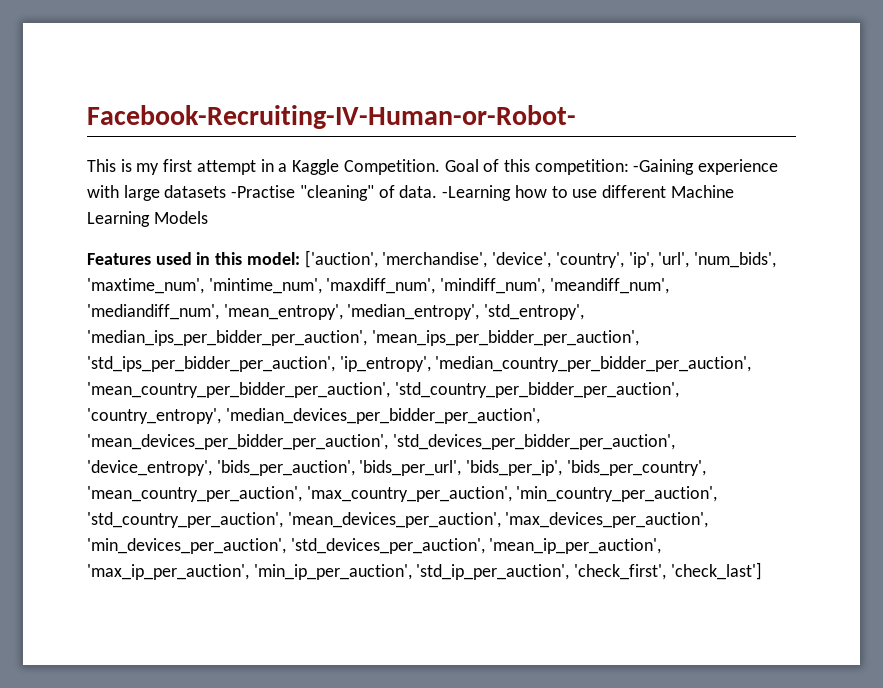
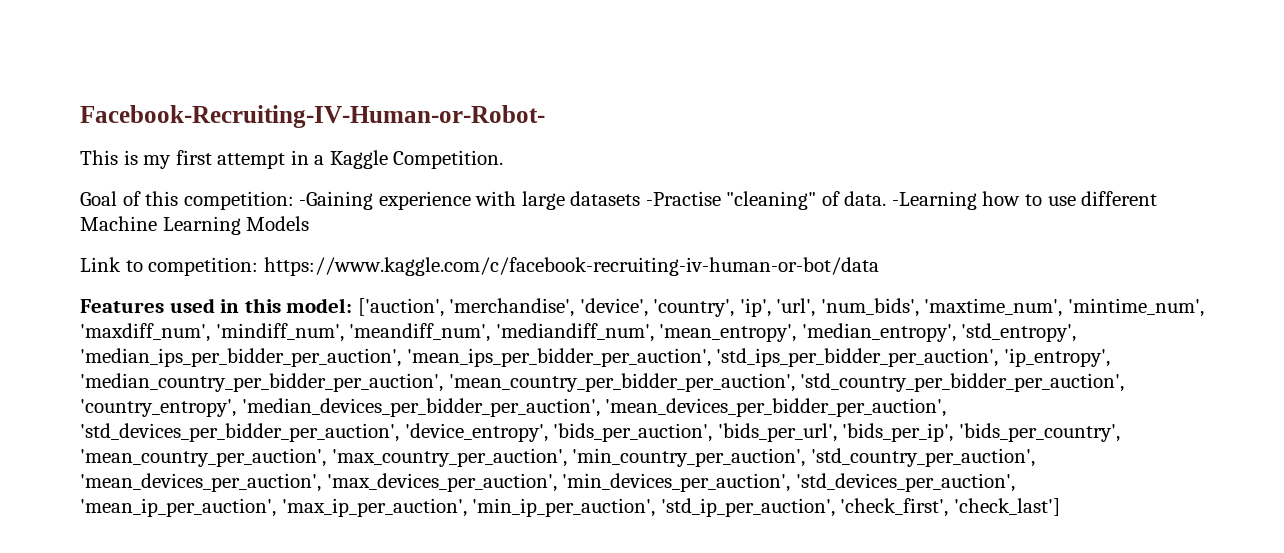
- This is my first attempt in a Kaggle Competition. Goal of this competition: -Gaining experience with large datasets -Practise "cleaning" of data.
+ This is my first attempt in a Kaggle Competition.
+ Goal of this competition: -Gaining experience with large datasets -Practise "cleaning" of data.
+ Link to competition: https://www.kaggle.com/c/facebook-recruiting-iv-human-or-bot/data

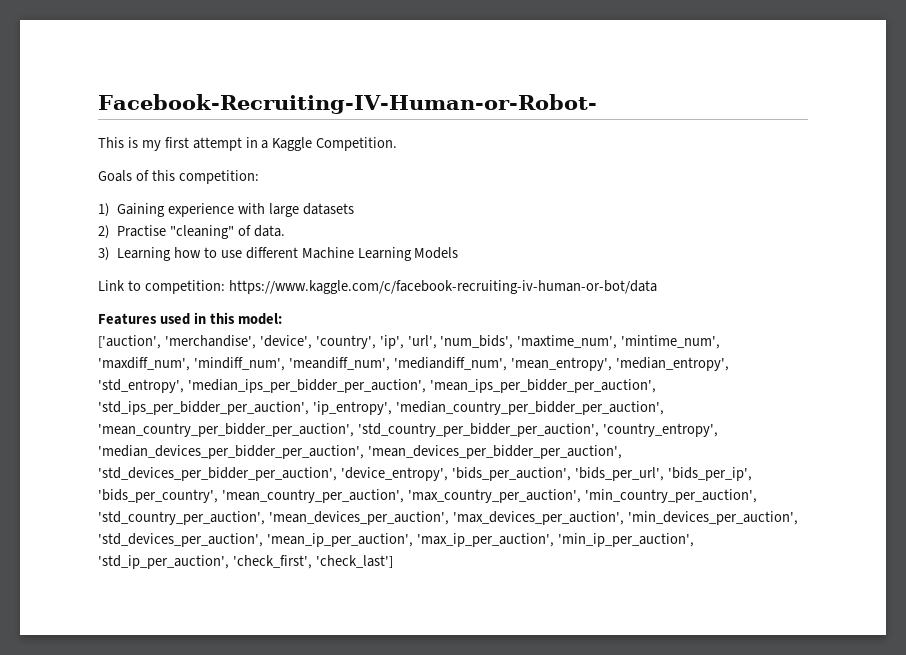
- Goal of this competition: -Gaining experience with large datasets -Practise "cleaning" of data. -Learning how to use different Machine Learning Models
+ Goals of this competition:
+ 1) Gaining experience with large datasets
+ 2) Practise "cleaning" of data.
+ 3) Learning how to use different Machine Learning Models
- Features used in this model: ['auction', 'merchandise', 'device', 'country', 'ip', 'url', 'num_bids', 'maxtime_num', 'mintime_num', 'maxdiff_num', 'mindiff_num', 'meandiff_num', 'mediandiff_num', 'mean_entropy', 'median_entropy', 'std_entropy', 'median_ips_per_bidder_per_auction', 'mean_ips_per_bidder_per_auction', 'std_ips_per_bidder_per_auction', 'ip_entropy', 'median_country_per_bidder_per_auction', 'mean_country_per_bidder_per_auction', 'std_country_per_bidder_per_auction', 'country_entropy', 'median_devices_per_bidder_per_auction', 'mean_devices_per_bidder_per_auction', 'std_devices_per_bidder_per_auction', 'device_entropy', 'bids_per_auction', 'bids_per_url', 'bids_per_ip', 'bids_per_country', 'mean_country_per_auction', 'max_country_per_auction', 'min_country_per_auction', 'std_country_per_auction', 'mean_devices_per_auction', 'max_devices_per_auction', 'min_devices_per_auction', 'std_devices_per_auction', 'mean_ip_per_auction', 'max_ip_per_auction', 'min_ip_per_auction', 'std_ip_per_auction', 'check_first', 'check_last']
+ Features used in this model:
+ ['auction', 'merchandise', 'device', 'country', 'ip', 'url', 'num_bids', 'maxtime_num', 'mintime_num', 'maxdiff_num', 'mindiff_num', 'meandiff_num', 'mediandiff_num', 'mean_entropy', 'median_entropy', 'std_entropy', 'median_ips_per_bidder_per_auction', 'mean_ips_per_bidder_per_auction', 'std_ips_per_bidder_per_auction', 'ip_entropy', 'median_country_per_bidder_per_auction', 'mean_country_per_bidder_per_auction', 'std_country_per_bidder_per_auction', 'country_entropy', 'median_devices_per_bidder_per_auction', 'mean_devices_per_bidder_per_auction', 'std_devices_per_bidder_per_auction', 'device_entropy', 'bids_per_auction', 'bids_per_url', 'bids_per_ip', 'bids_per_country', 'mean_country_per_auction', 'max_country_per_auction', 'min_country_per_auction', 'std_country_per_auction', 'mean_devices_per_auction', 'max_devices_per_auction', 'min_devices_per_auction', 'std_devices_per_auction', 'mean_ip_per_auction', 'max_ip_per_auction', 'min_ip_per_auction', 'std_ip_per_auction', 'check_first', 'check_last']

